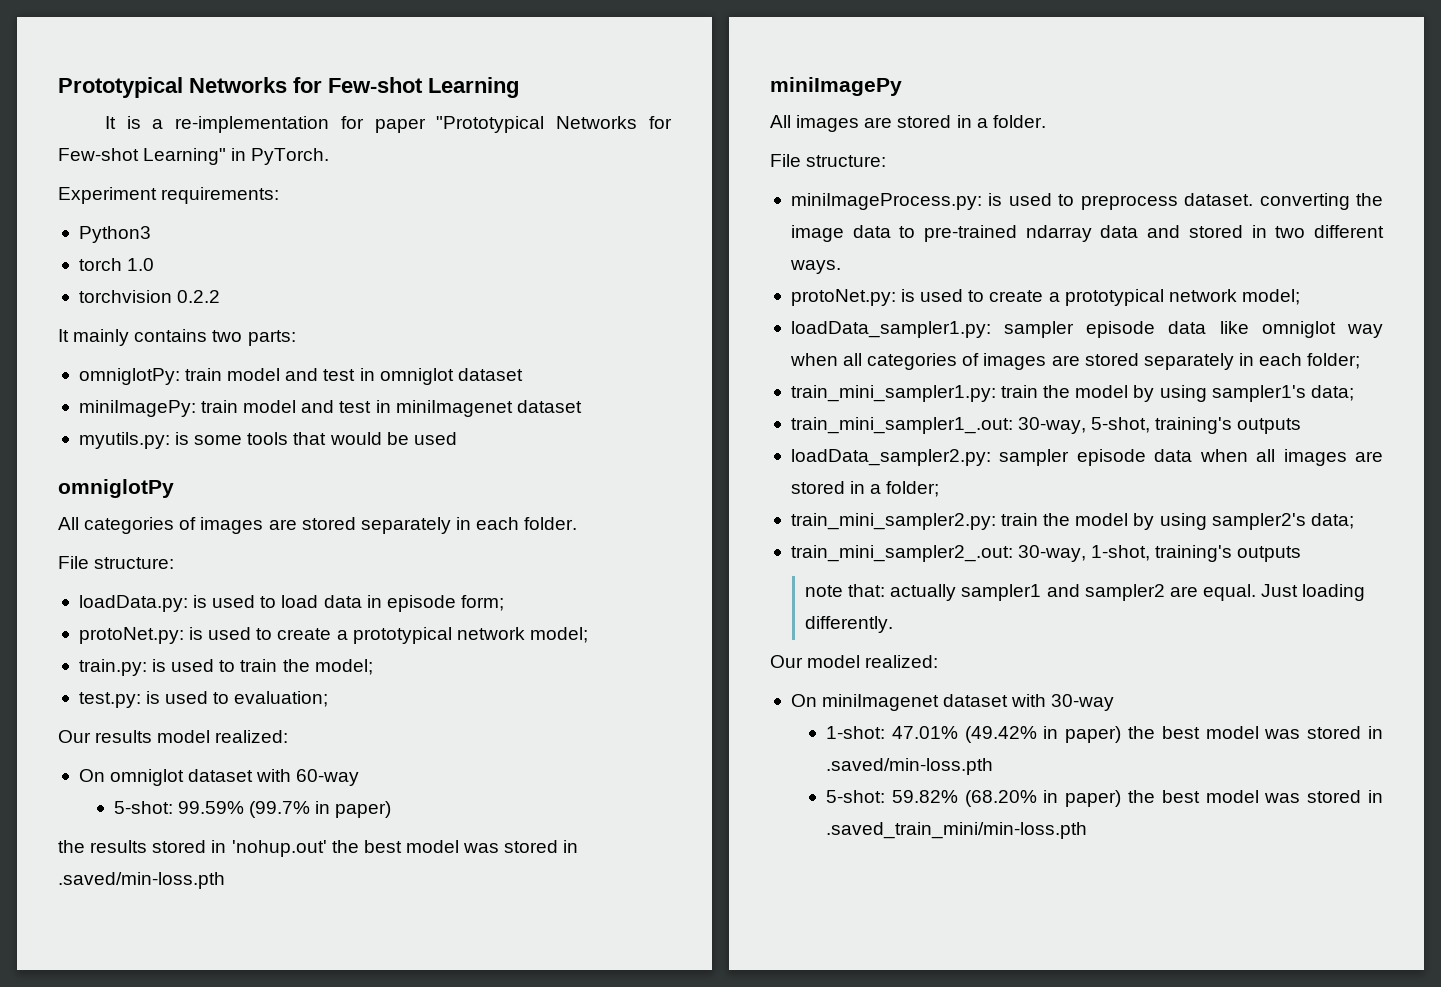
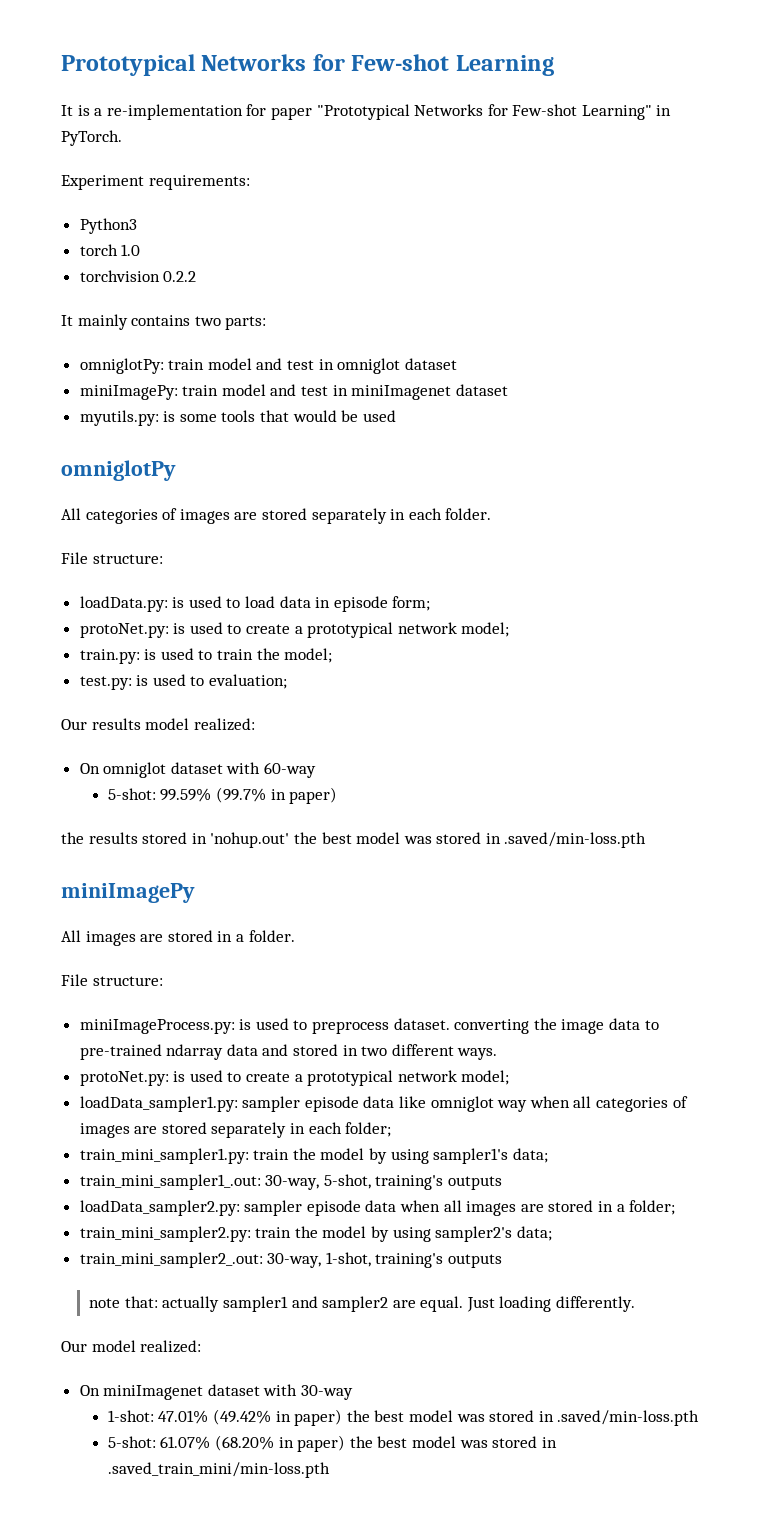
- 5-shot: 59.82% (68.20% in paper) the best model was stored in .saved_train_mini/min-loss.pth
+ 5-shot: 61.07% (68.20% in paper) the best model was stored in .saved_train_mini/min-loss.pth

